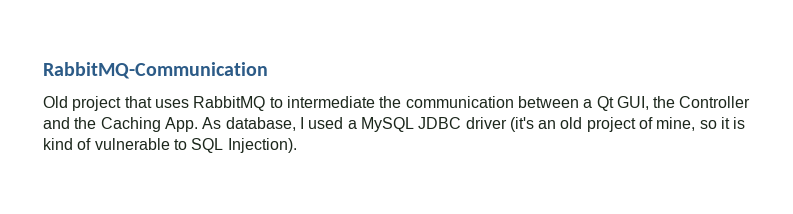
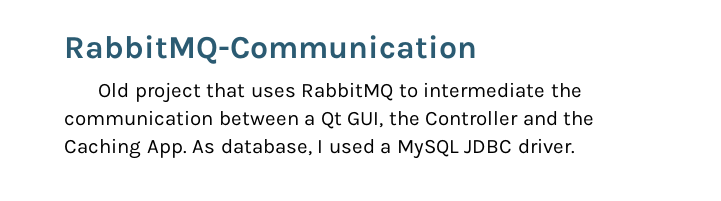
- Old project that uses RabbitMQ to intermediate the communication between a Qt GUI, the Controller and the Caching App. As database, I used a MySQL JDBC driver (it's an old project of mine, so it is kind of vulnerable to SQL Injection).
+ Old project that uses RabbitMQ to intermediate the communication between a Qt GUI, the Controller and the Caching App. As database, I used a MySQL JDBC driver.

